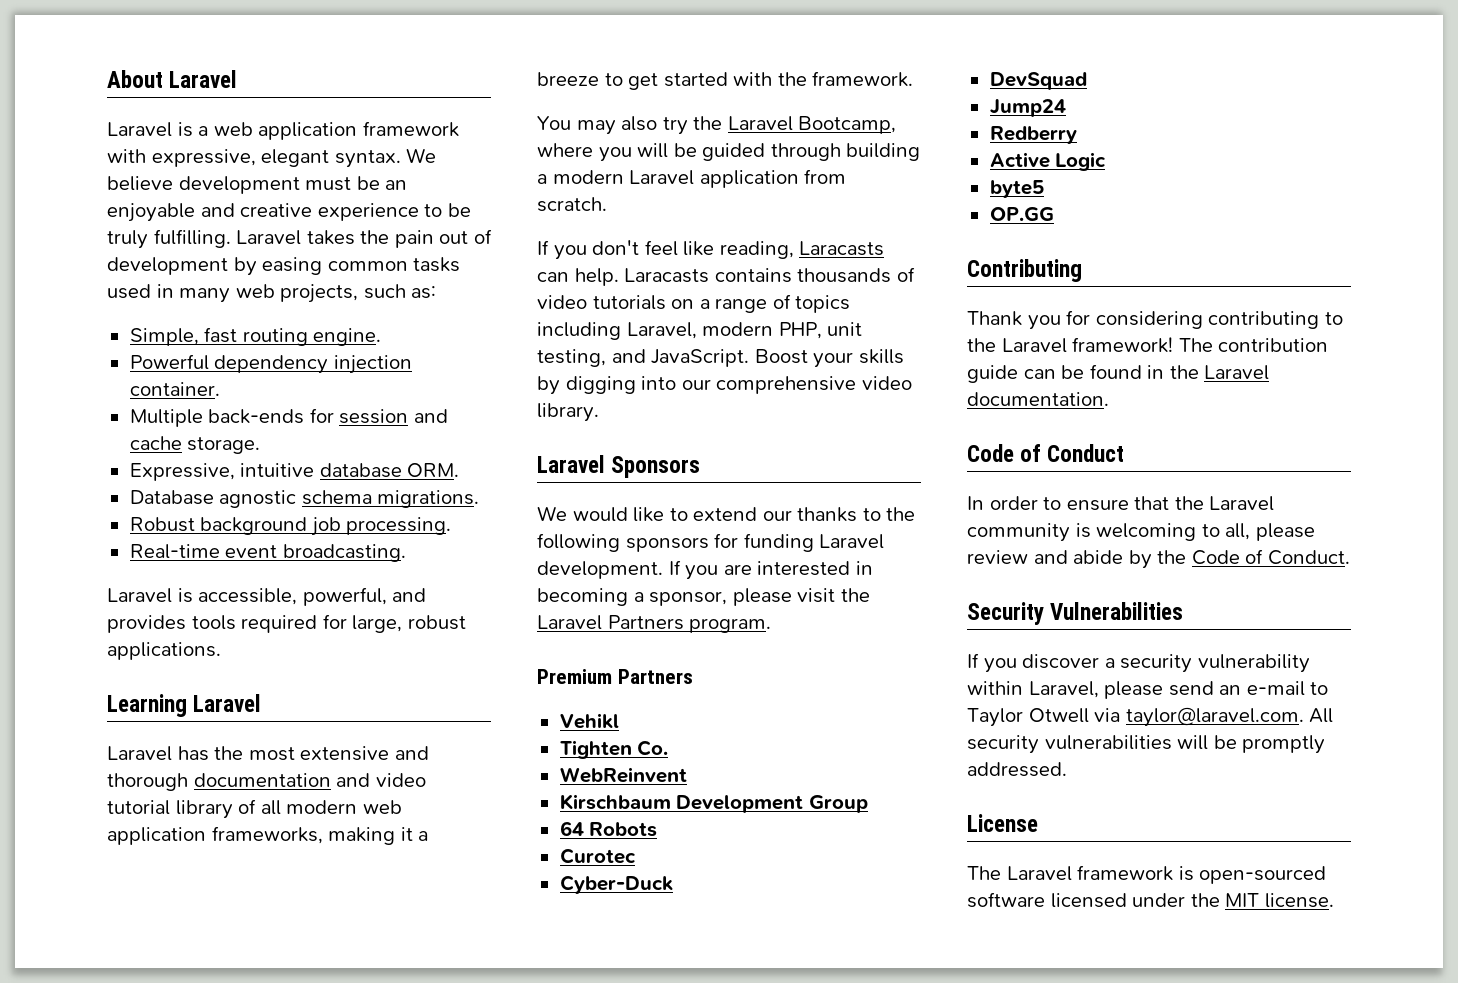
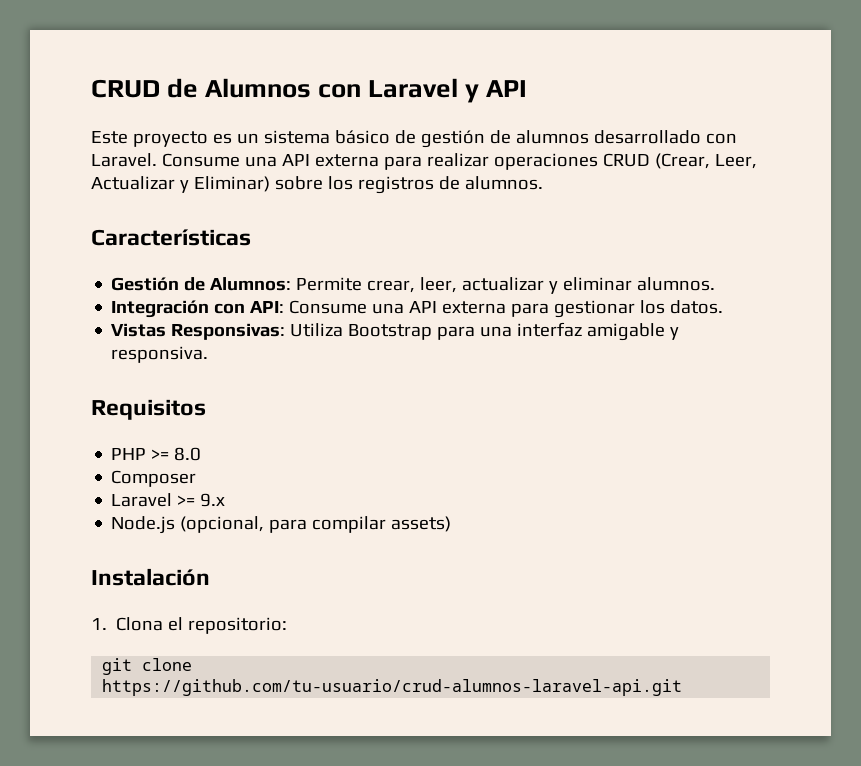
- About Laravel
- Laravel is a web application framework with expressive, elegant syntax. We believe development must be an enjoyable and creative experience to be truly fulfilling. Laravel takes the pain out of development by easing common tasks used in many web projects, such as:
- Simple, fast routing engine.
- Powerful dependency injection container.
- Multiple back-ends for session and cache storage.
- Expressive, intuitive database ORM.
- Database agnostic schema migrations.
- Robust background job processing.
- Real-time event broadcasting.
- Laravel is accessible, powerful, and provides tools required for large, robust applications.
- Learning Laravel
- Laravel has the most extensive and thorough documentation and video tutorial library of all modern web application frameworks, making it a breeze to get started with the framework.
- You may also try the Laravel Bootcamp, where you will be guided through building a modern Laravel application from scratch.
- If you don't feel like reading, Laracasts can help. Laracasts contains thousands of video tutorials on a range of topics including Laravel, modern PHP, unit testing, and JavaScript. Boost your skills by digging into our comprehensive video library.
- Laravel Sponsors
- We would like to extend our thanks to the following sponsors for funding Laravel development. If you are interested in becoming a sponsor, please visit the Laravel Partners program.
- Premium Partners
- Vehikl
- Tighten Co.
- WebReinvent
- Kirschbaum Development Group
- 64 Robots
- Curotec
- Cyber-Duck
- DevSquad
- Jump24
- Redberry
- Active Logic
- byte5
- OP.GG
- Contributing
- Thank you for considering contributing to the Laravel framework! The contribution guide can be found in the Laravel documentation.
- Code of Conduct
- In order to ensure that the Laravel community is welcoming to all, please review and abide by the Code of Conduct.
- Security Vulnerabilities
- If you discover a security vulnerability within Laravel, please send an e-mail to Taylor Otwell via taylor@laravel.com. All security vulnerabilities will be promptly addressed.
- License
- The Laravel framework is open-sourced software licensed under the MIT license.
+ CRUD de Alumnos con Laravel y API
+ Este proyecto es un sistema básico de gestión de alumnos desarrollado con Laravel. Consume una API externa para realizar operaciones CRUD (Crear, Leer, Actualizar y Eliminar) sobre los registros de alumnos.
+ Características
+ Gestión de Alumnos: Permite crear, leer, actualizar y eliminar alumnos.
+ Integración con API: Consume una API externa para gestionar los datos.
+ Vistas Responsivas: Utiliza Bootstrap para una interfaz amigable y responsiva.
+ Requisitos
+ PHP >= 8.0
+ Composer
+ Laravel >= 9.x
+ Node.js (opcional, para compilar assets)
+ Instalación
+ 1. Clona el repositorio:
+ git clone https://github.com/tu-usuario/crud-alumnos-laravel-api.git

